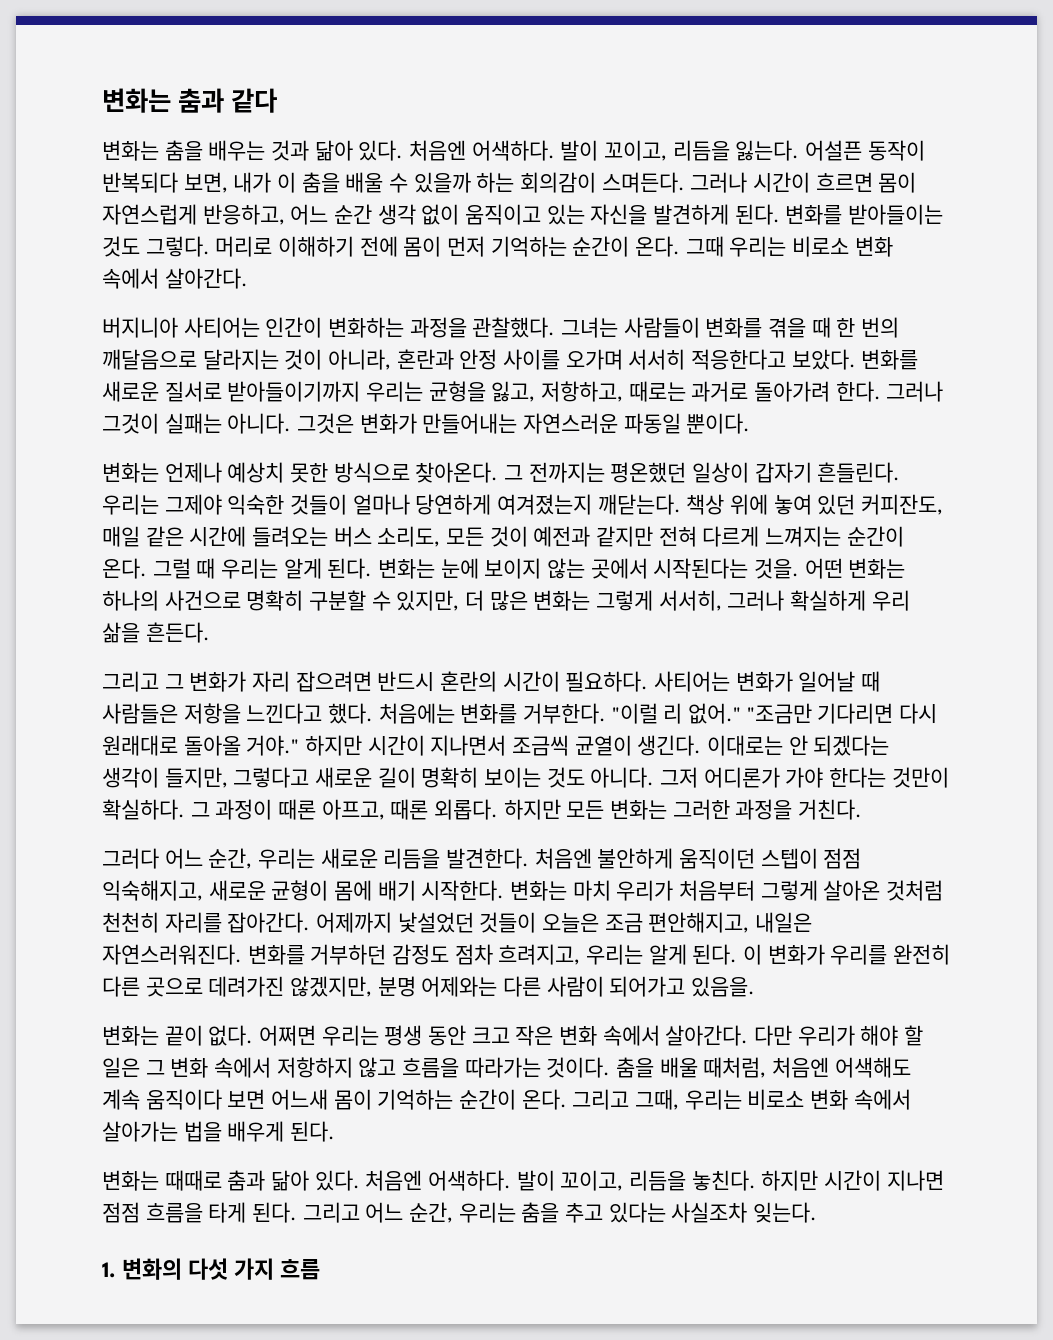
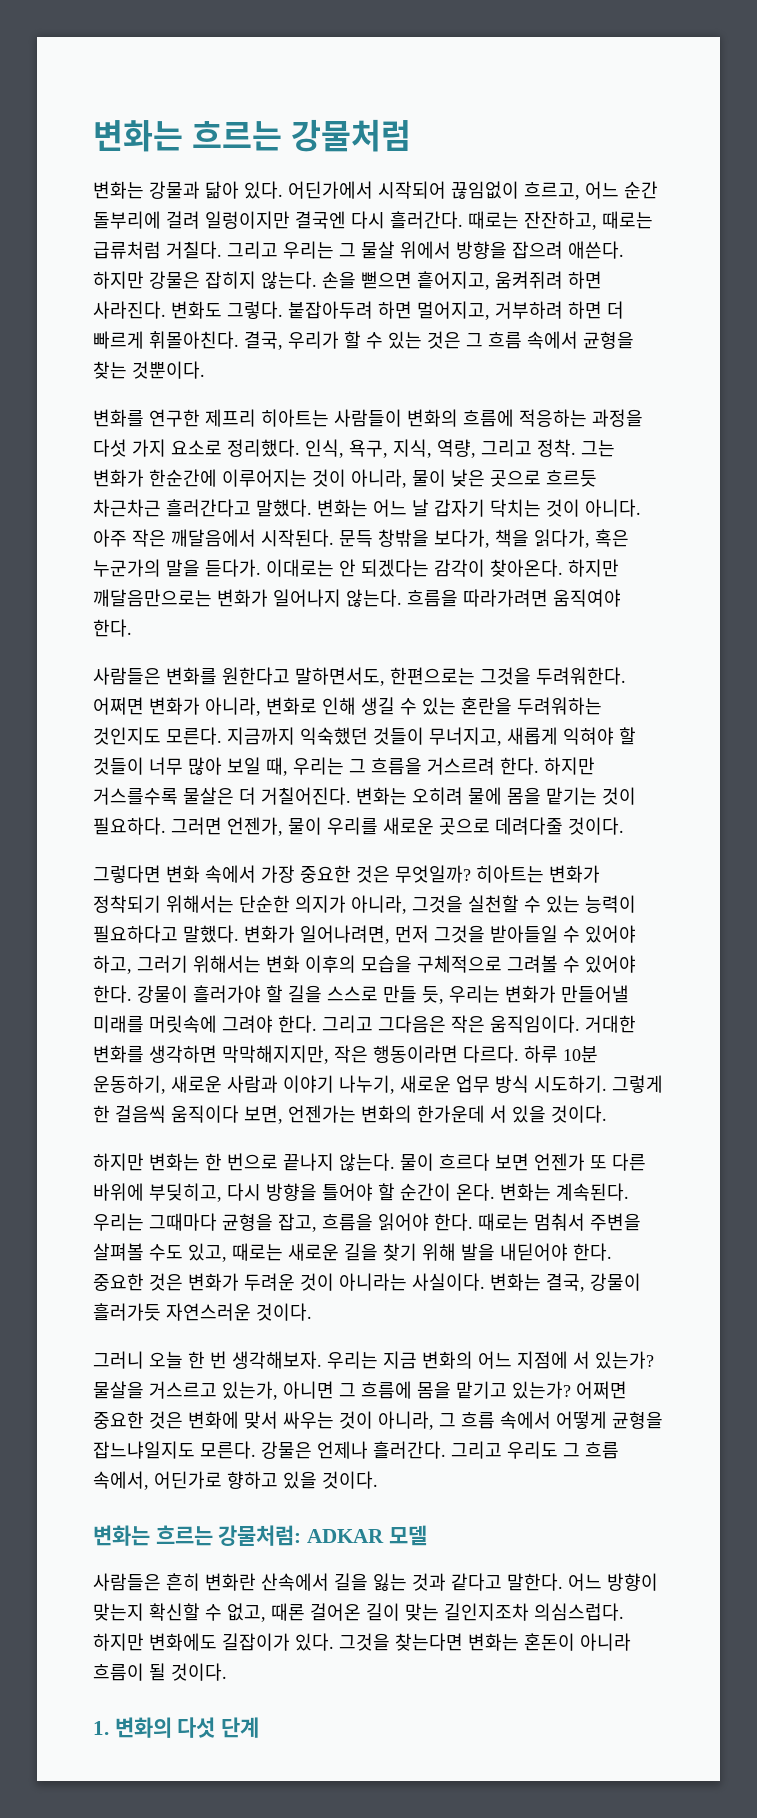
- 변화는 춤과 같다
- 변화는 춤을 배우는 것과 닮아 있다. 처음엔 어색하다. 발이 꼬이고, 리듬을 잃는다. 어설픈 동작이 반복되다 보면, 내가 이 춤을 배울 수 있을까 하는 회의감이 스며든다. 그러나 시간이 흐르면 몸이 자연스럽게 반응하고, 어느 순간 생각 없이 움직이고 있는 자신을 발견하게 된다. 변화를 받아들이는 것도 그렇다. 머리로 이해하기 전에 몸이 먼저 기억하는 순간이 온다. 그때 우리는 비로소 변화 속에서 살아간다.
- 버지니아 사티어는 인간이 변화하는 과정을 관찰했다. 그녀는 사람들이 변화를 겪을 때 한 번의 깨달음으로 달라지는 것이 아니라, 혼란과 안정 사이를 오가며 서서히 적응한다고 보았다. 변화를 새로운 질서로 받아들이기까지 우리는 균형을 잃고, 저항하고, 때로는 과거로 돌아가려 한다. 그러나 그것이 실패는 아니다. 그것은 변화가 만들어내는 자연스러운 파동일 뿐이다.
- 변화는 언제나 예상치 못한 방식으로 찾아온다. 그 전까지는 평온했던 일상이 갑자기 흔들린다. 우리는 그제야 익숙한 것들이 얼마나 당연하게 여겨졌는지 깨닫는다. 책상 위에 놓여 있던 커피잔도, 매일 같은 시간에 들려오는 버스 소리도, 모든 것이 예전과 같지만 전혀 다르게 느껴지는 순간이 온다. 그럴 때 우리는 알게 된다. 변화는 눈에 보이지 않는 곳에서 시작된다는 것을. 어떤 변화는 하나의 사건으로 명확히 구분할 수 있지만, 더 많은 변화는 그렇게 서서히, 그러나 확실하게 우리 삶을 흔든다.
- 그리고 그 변화가 자리 잡으려면 반드시 혼란의 시간이 필요하다. 사티어는 변화가 일어날 때 사람들은 저항을 느낀다고 했다. 처음에는 변화를 거부한다. "이럴 리 없어." "조금만 기다리면 다시 원래대로 돌아올 거야." 하지만 시간이 지나면서 조금씩 균열이 생긴다. 이대로는 안 되겠다는 생각이 들지만, 그렇다고 새로운 길이 명확히 보이는 것도 아니다. 그저 어디론가 가야 한다는 것만이 확실하다. 그 과정이 때론 아프고, 때론 외롭다. 하지만 모든 변화는 그러한 과정을 거친다.
- 그러다 어느 순간, 우리는 새로운 리듬을 발견한다. 처음엔 불안하게 움직이던 스텝이 점점 익숙해지고, 새로운 균형이 몸에 배기 시작한다. 변화는 마치 우리가 처음부터 그렇게 살아온 것처럼 천천히 자리를 잡아간다. 어제까지 낯설었던 것들이 오늘은 조금 편안해지고, 내일은 자연스러워진다. 변화를 거부하던 감정도 점차 흐려지고, 우리는 알게 된다. 이 변화가 우리를 완전히 다른 곳으로 데려가진 않겠지만, 분명 어제와는 다른 사람이 되어가고 있음을.
- 변화는 끝이 없다. 어쩌면 우리는 평생 동안 크고 작은 변화 속에서 살아간다. 다만 우리가 해야 할 일은 그 변화 속에서 저항하지 않고 흐름을 따라가는 것이다. 춤을 배울 때처럼, 처음엔 어색해도 계속 움직이다 보면 어느새 몸이 기억하는 순간이 온다. 그리고 그때, 우리는 비로소 변화 속에서 살아가는 법을 배우게 된다.
- 변화는 때때로 춤과 닮아 있다. 처음엔 어색하다. 발이 꼬이고, 리듬을 놓친다. 하지만 시간이 지나면 점점 흐름을 타게 된다. 그리고 어느 순간, 우리는 춤을 추고 있다는 사실조차 잊는다.
+ 변화는 흐르는 강물처럼
+ 변화는 강물과 닮아 있다. 어딘가에서 시작되어 끊임없이 흐르고, 어느 순간 돌부리에 걸려 일렁이지만 결국엔 다시 흘러간다. 때로는 잔잔하고, 때로는 급류처럼 거칠다. 그리고 우리는 그 물살 위에서 방향을 잡으려 애쓴다. 하지만 강물은 잡히지 않는다. 손을 뻗으면 흩어지고, 움켜쥐려 하면 사라진다. 변화도 그렇다. 붙잡아두려 하면 멀어지고, 거부하려 하면 더 빠르게 휘몰아친다. 결국, 우리가 할 수 있는 것은 그 흐름 속에서 균형을 찾는 것뿐이다.
+ 변화를 연구한 제프리 히아트는 사람들이 변화의 흐름에 적응하는 과정을 다섯 가지 요소로 정리했다. 인식, 욕구, 지식, 역량, 그리고 정착. 그는 변화가 한순간에 이루어지는 것이 아니라, 물이 낮은 곳으로 흐르듯 차근차근 흘러간다고 말했다. 변화는 어느 날 갑자기 닥치는 것이 아니다. 아주 작은 깨달음에서 시작된다. 문득 창밖을 보다가, 책을 읽다가, 혹은 누군가의 말을 듣다가. 이대로는 안 되겠다는 감각이 찾아온다. 하지만 깨달음만으로는 변화가 일어나지 않는다. 흐름을 따라가려면 움직여야 한다.
+ 사람들은 변화를 원한다고 말하면서도, 한편으로는 그것을 두려워한다. 어쩌면 변화가 아니라, 변화로 인해 생길 수 있는 혼란을 두려워하는 것인지도 모른다. 지금까지 익숙했던 것들이 무너지고, 새롭게 익혀야 할 것들이 너무 많아 보일 때, 우리는 그 흐름을 거스르려 한다. 하지만 거스를수록 물살은 더 거칠어진다. 변화는 오히려 물에 몸을 맡기는 것이 필요하다. 그러면 언젠가, 물이 우리를 새로운 곳으로 데려다줄 것이다.
+ 그렇다면 변화 속에서 가장 중요한 것은 무엇일까? 히아트는 변화가 정착되기 위해서는 단순한 의지가 아니라, 그것을 실천할 수 있는 능력이 필요하다고 말했다. 변화가 일어나려면, 먼저 그것을 받아들일 수 있어야 하고, 그러기 위해서는 변화 이후의 모습을 구체적으로 그려볼 수 있어야 한다. 강물이 흘러가야 할 길을 스스로 만들 듯, 우리는 변화가 만들어낼 미래를 머릿속에 그려야 한다. 그리고 그다음은 작은 움직임이다. 거대한 변화를 생각하면 막막해지지만, 작은 행동이라면 다르다. 하루 10분 운동하기, 새로운 사람과 이야기 나누기, 새로운 업무 방식 시도하기. 그렇게 한 걸음씩 움직이다 보면, 언젠가는 변화의 한가운데 서 있을 것이다.
+ 하지만 변화는 한 번으로 끝나지 않는다. 물이 흐르다 보면 언젠가 또 다른 바위에 부딪히고, 다시 방향을 틀어야 할 순간이 온다. 변화는 계속된다. 우리는 그때마다 균형을 잡고, 흐름을 읽어야 한다. 때로는 멈춰서 주변을 살펴볼 수도 있고, 때로는 새로운 길을 찾기 위해 발을 내딛어야 한다. 중요한 것은 변화가 두려운 것이 아니라는 사실이다. 변화는 결국, 강물이 흘러가듯 자연스러운 것이다.
+ 그러니 오늘 한 번 생각해보자. 우리는 지금 변화의 어느 지점에 서 있는가? 물살을 거스르고 있는가, 아니면 그 흐름에 몸을 맡기고 있는가? 어쩌면 중요한 것은 변화에 맞서 싸우는 것이 아니라, 그 흐름 속에서 어떻게 균형을 잡느냐일지도 모른다. 강물은 언제나 흘러간다. 그리고 우리도 그 흐름 속에서, 어딘가로 향하고 있을 것이다.
+ 변화는 흐르는 강물처럼: ADKAR 모델
+ 사람들은 흔히 변화란 산속에서 길을 잃는 것과 같다고 말한다. 어느 방향이 맞는지 확신할 수 없고, 때론 걸어온 길이 맞는 길인지조차 의심스럽다. 하지만 변화에도 길잡이가 있다. 그것을 찾는다면 변화는 혼돈이 아니라 흐름이 될 것이다.
- 1. 변화의 다섯 가지 흐름
+ 1. 변화의 다섯 단계

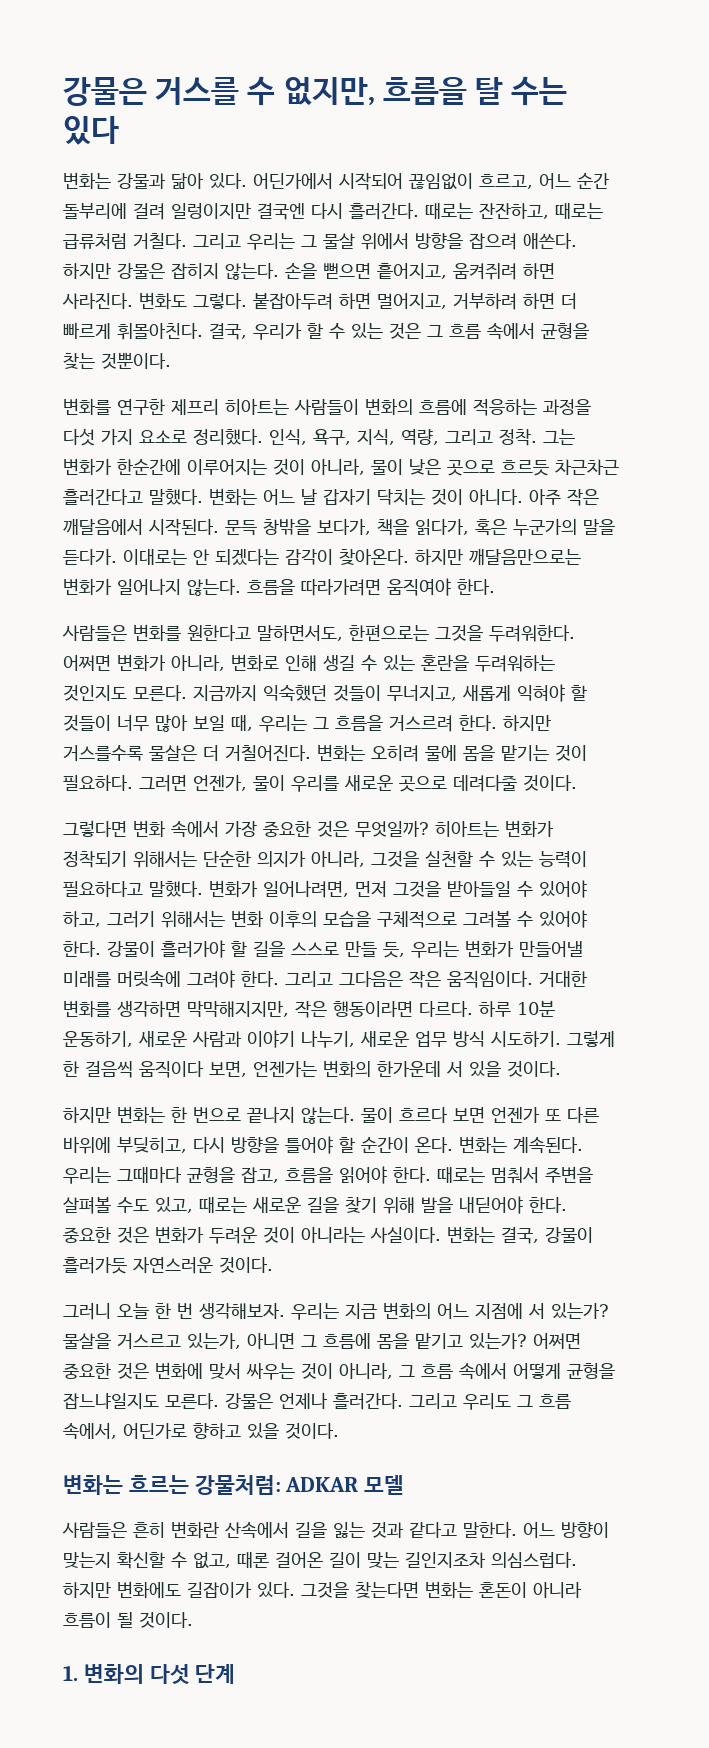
- 변화는 흐르는 강물처럼
+ 강물은 거스를 수 없지만, 흐름을 탈 수는 있다

